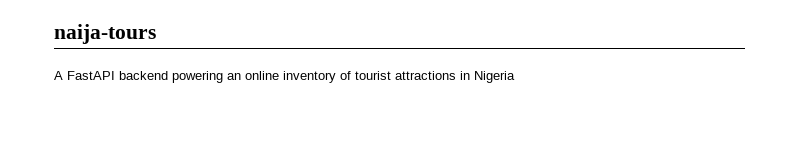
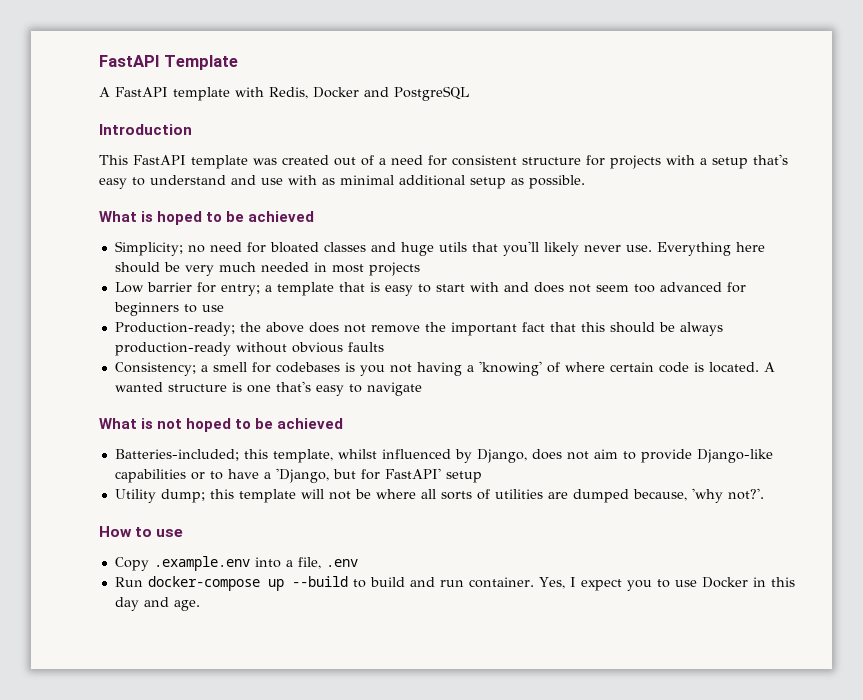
- naija-tours
+ FastAPI Template
- A FastAPI backend powering an online inventory of tourist attractions in Nigeria
+ A FastAPI template with Redis, Docker and PostgreSQL
+ Introduction
+ This FastAPI template was created out of a need for consistent structure for projects with a setup that's easy to understand and use with as minimal additional setup as possible.
+ What is hoped to be achieved
+ Simplicity; no need for bloated classes and huge utils that you'll likely never use. Everything here should be very much needed in most projects
+ Low barrier for entry; a template that is easy to start with and does not seem too advanced for beginners to use
+ Production-ready; the above does not remove the important fact that this should be always production-ready without obvious faults
+ Consistency; a smell for codebases is you not having a 'knowing' of where certain code is located. A wanted structure is one that's easy to navigate
+ What is not hoped to be achieved
+ Batteries-included; this template, whilst influenced by Django, does not aim to provide Django-like capabilities or to have a 'Django, but for FastAPI' setup
+ Utility dump; this template will not be where all sorts of utilities are dumped because, 'why not?'.
+ How to use
+ Copy .example.env into a file, .env
+ Run docker-compose up --build to build and run container. Yes, I expect you to use Docker in this day and age.

